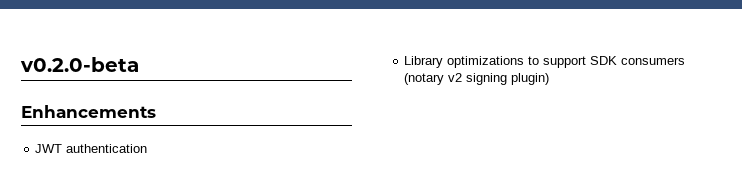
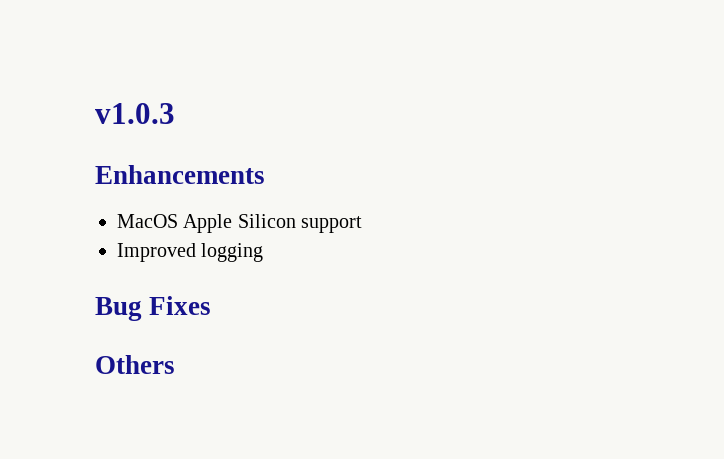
- v0.2.0-beta
+ v1.0.3
- JWT authentication
- Library optimizations to support SDK consumers (notary v2 signing plugin)
+ MacOS Apple Silicon support
+ Improved logging
+ Bug Fixes
+ Others

